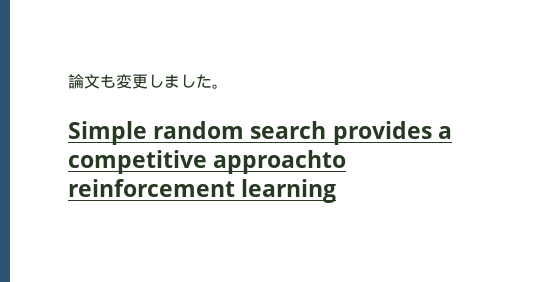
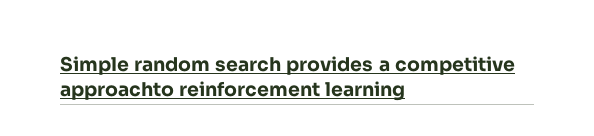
- 論文も変更しました。

